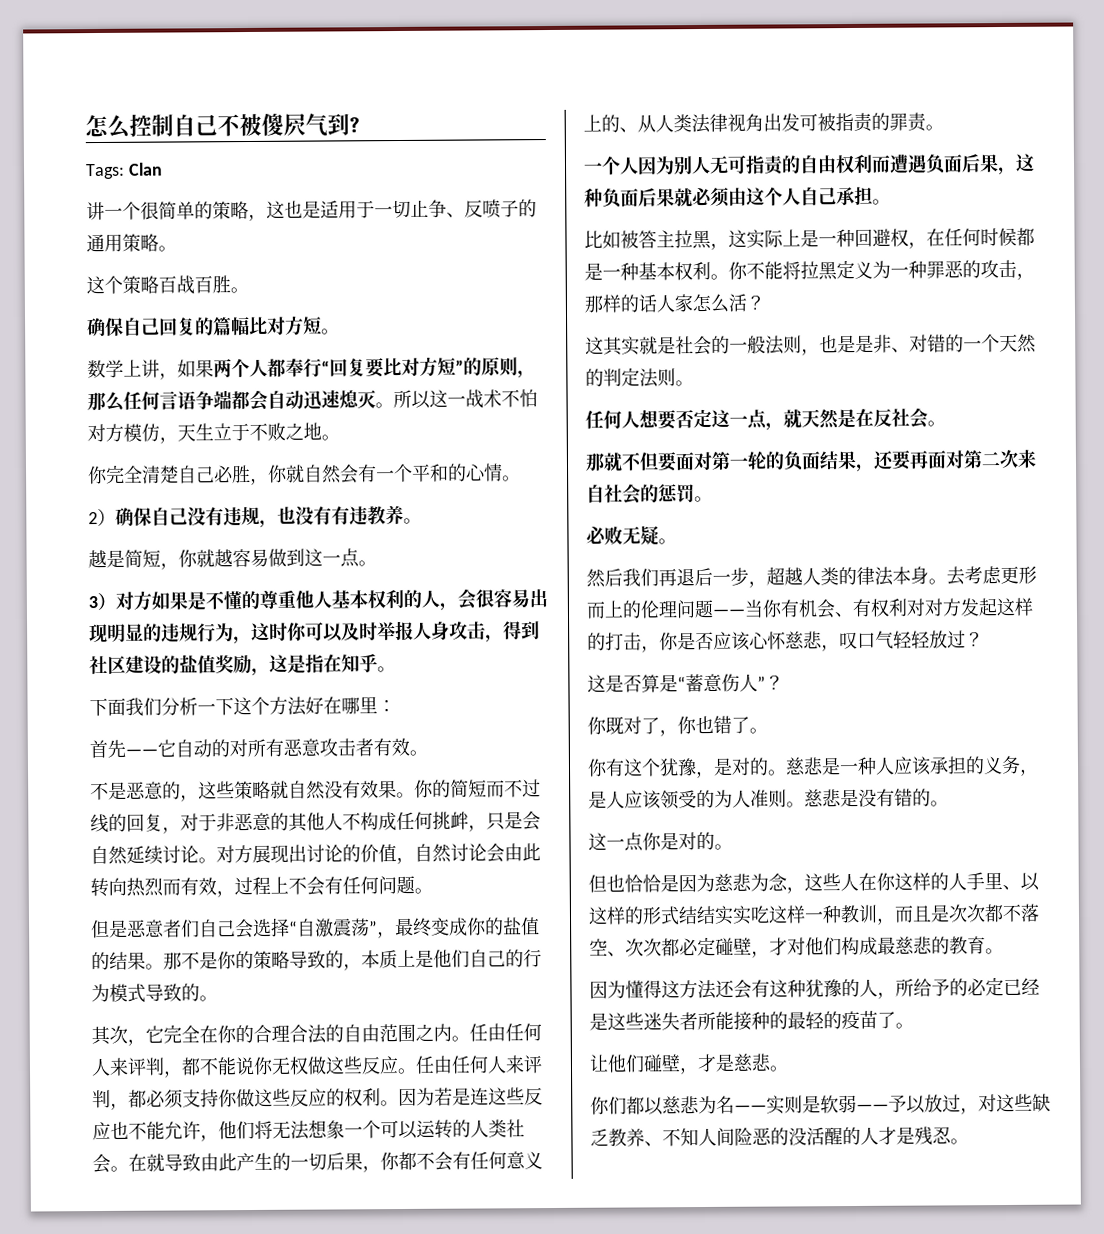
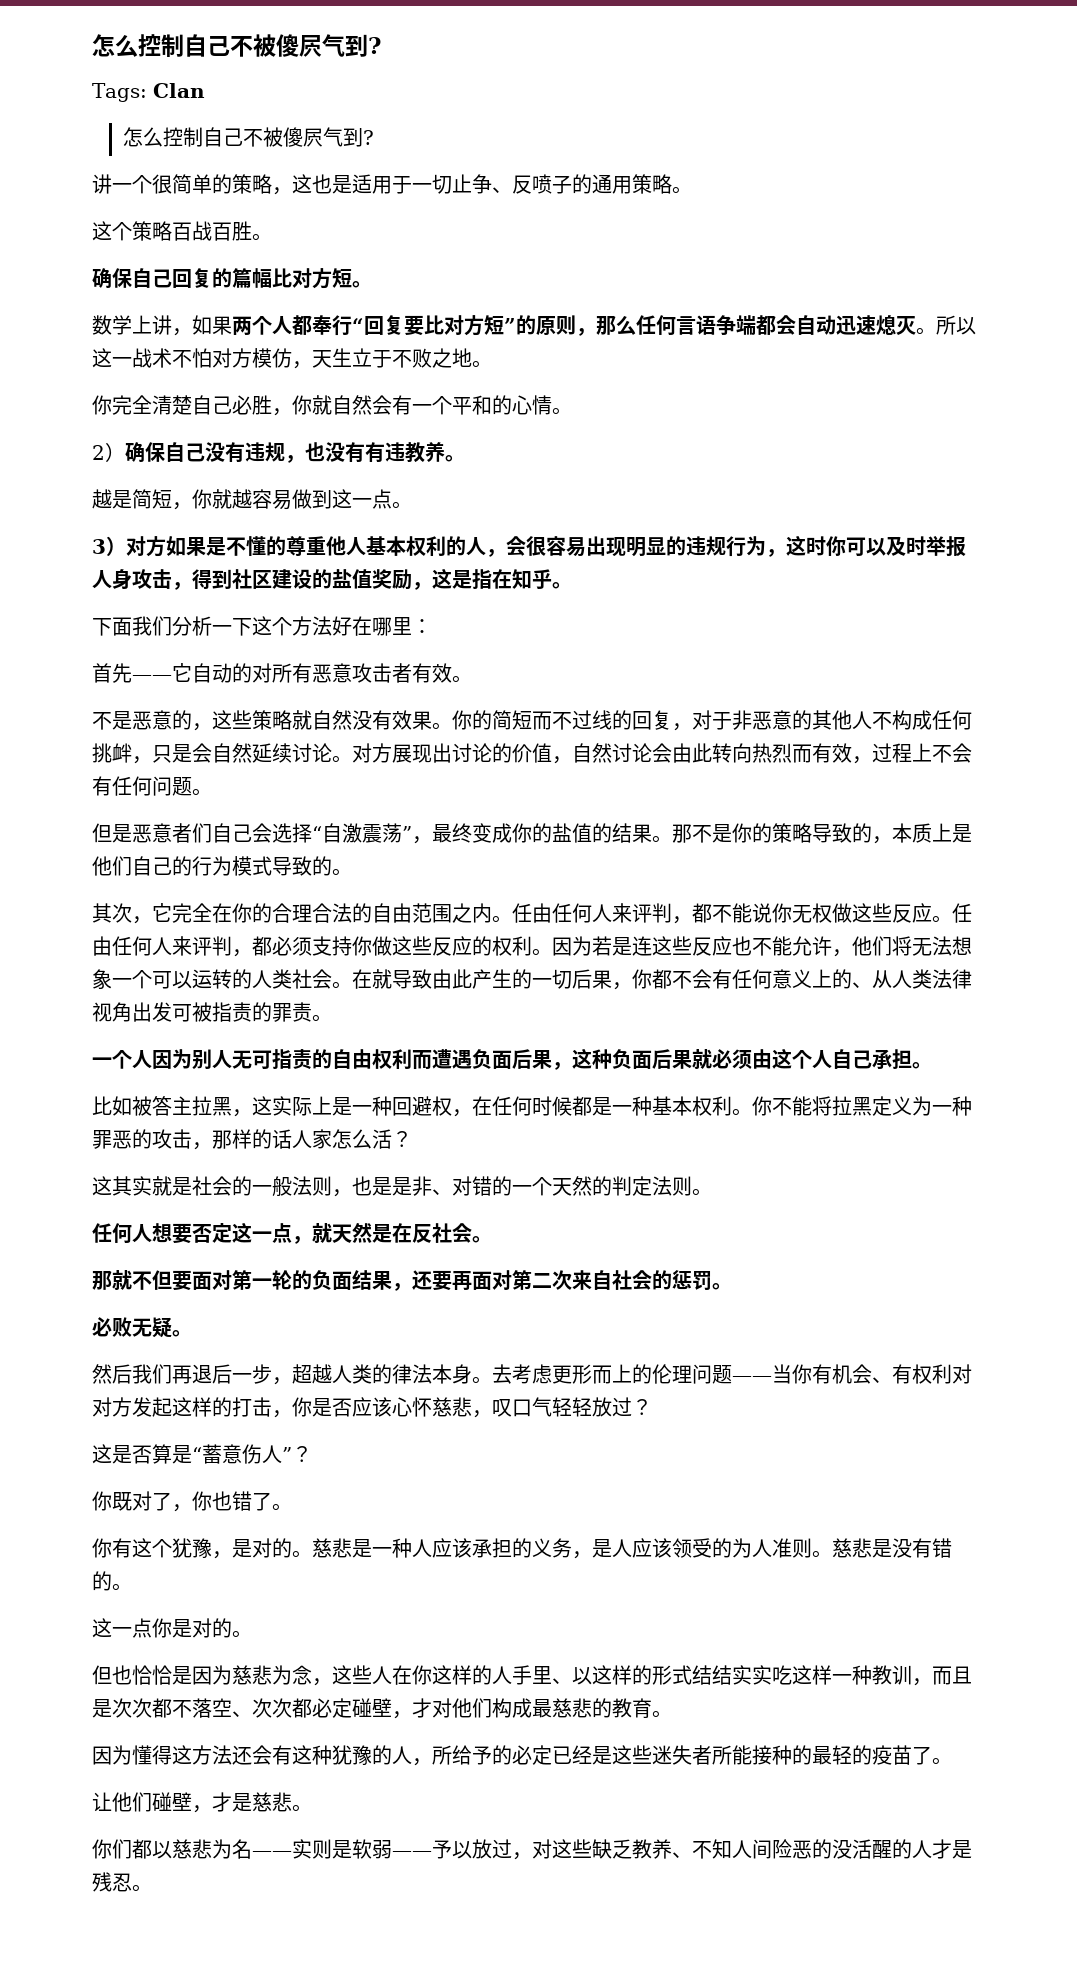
  Tags: Clan
+ 怎么控制自己不被傻屄气到?

